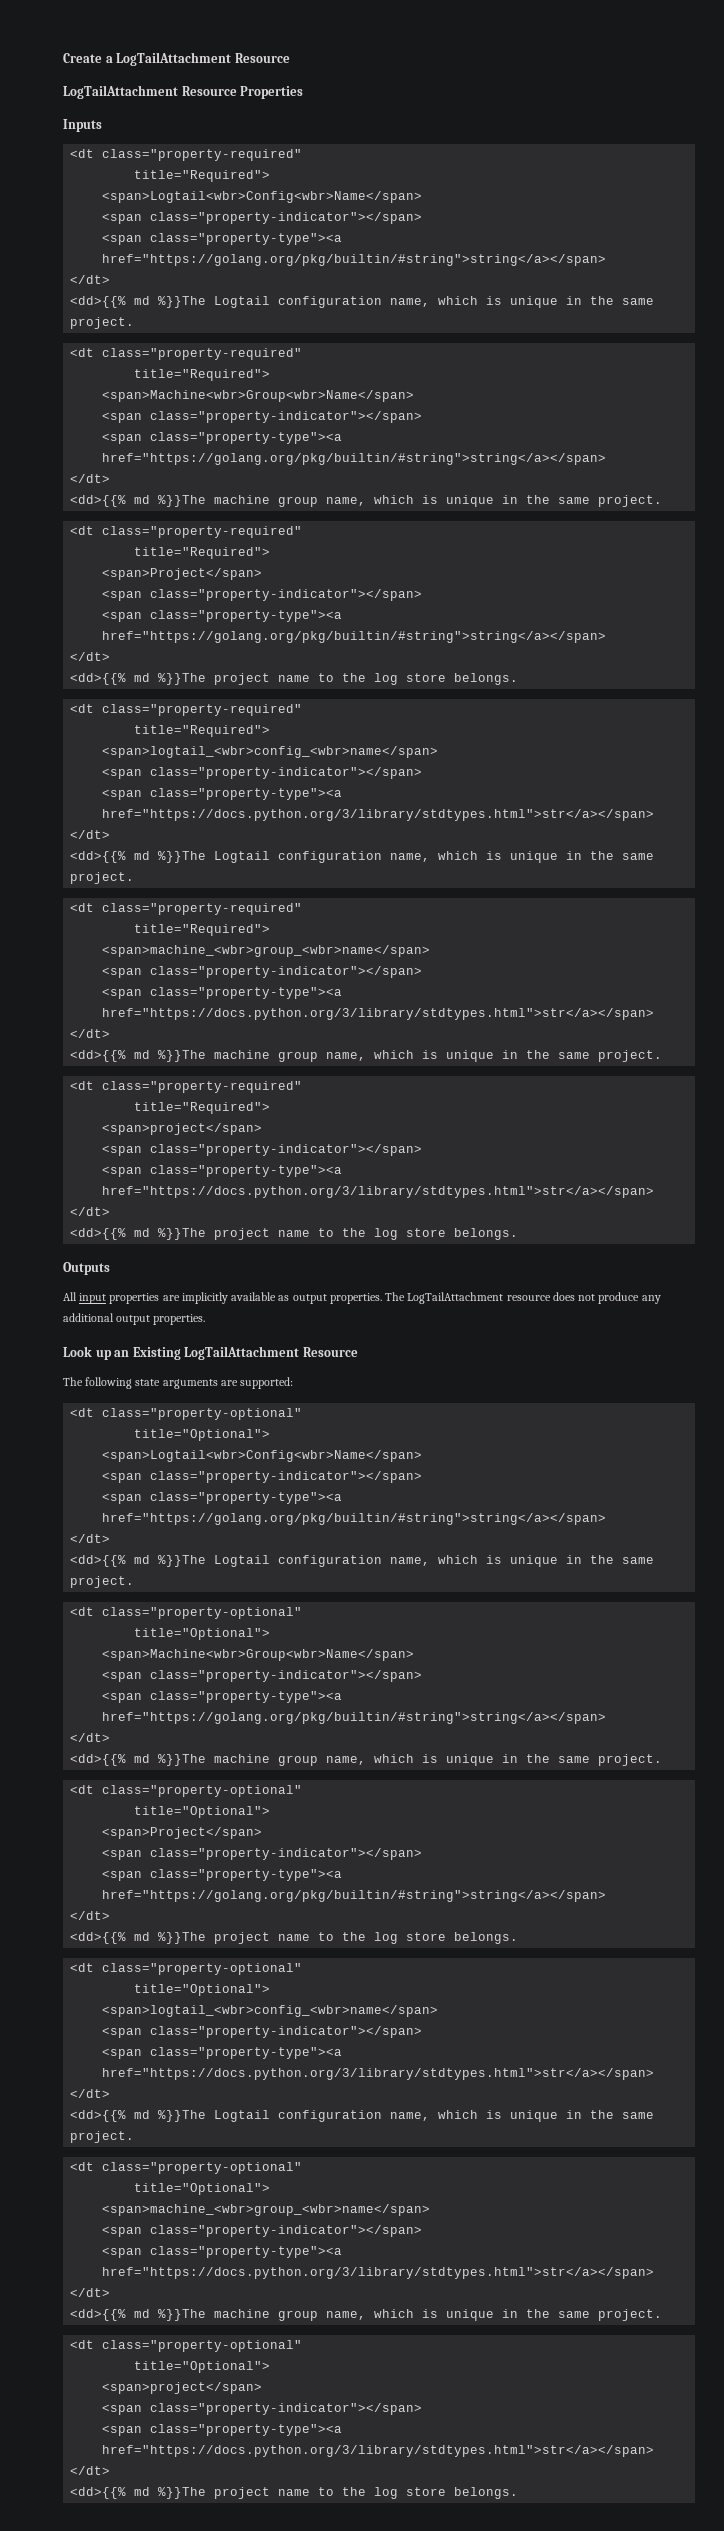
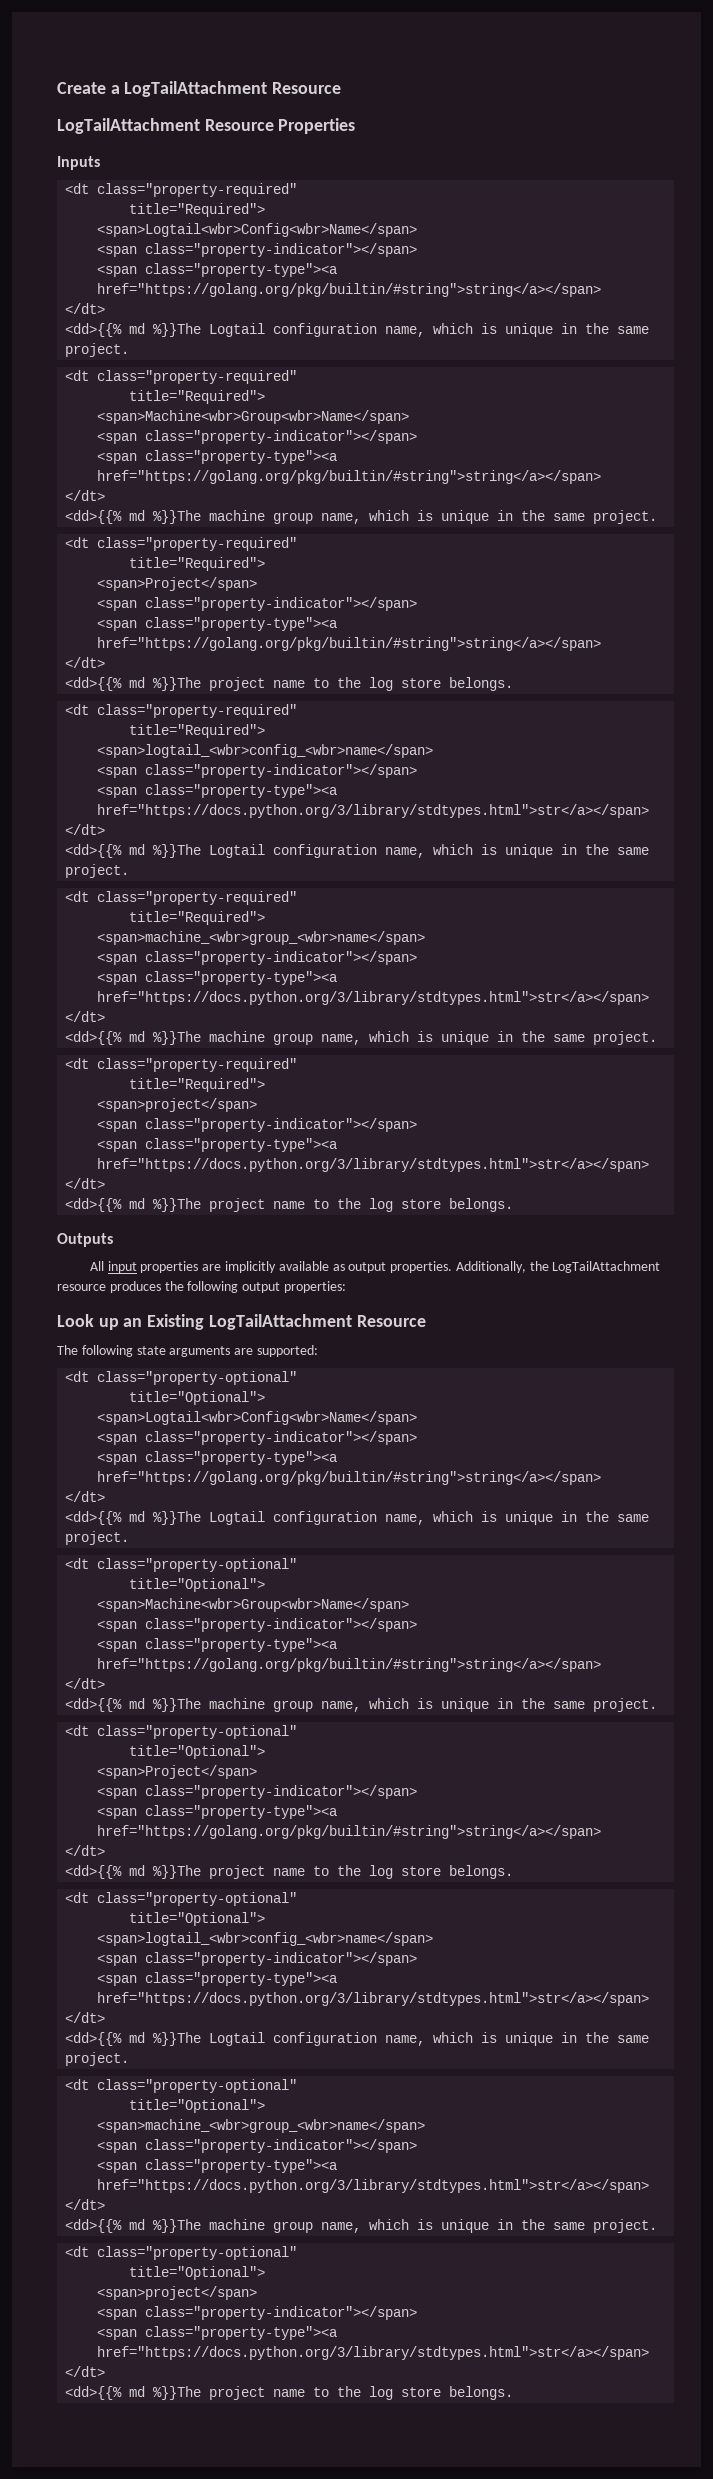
- The LogTailAttachment resource does not produce any additional output properties.
+ Additionally, the LogTailAttachment resource produces the following output properties:

